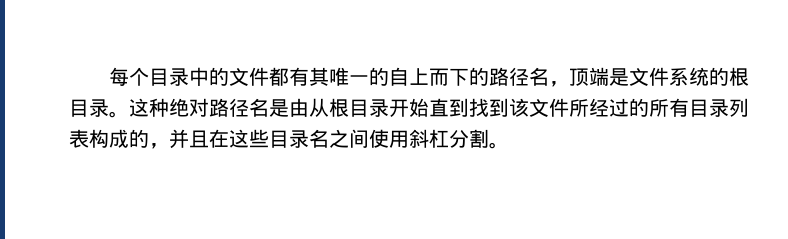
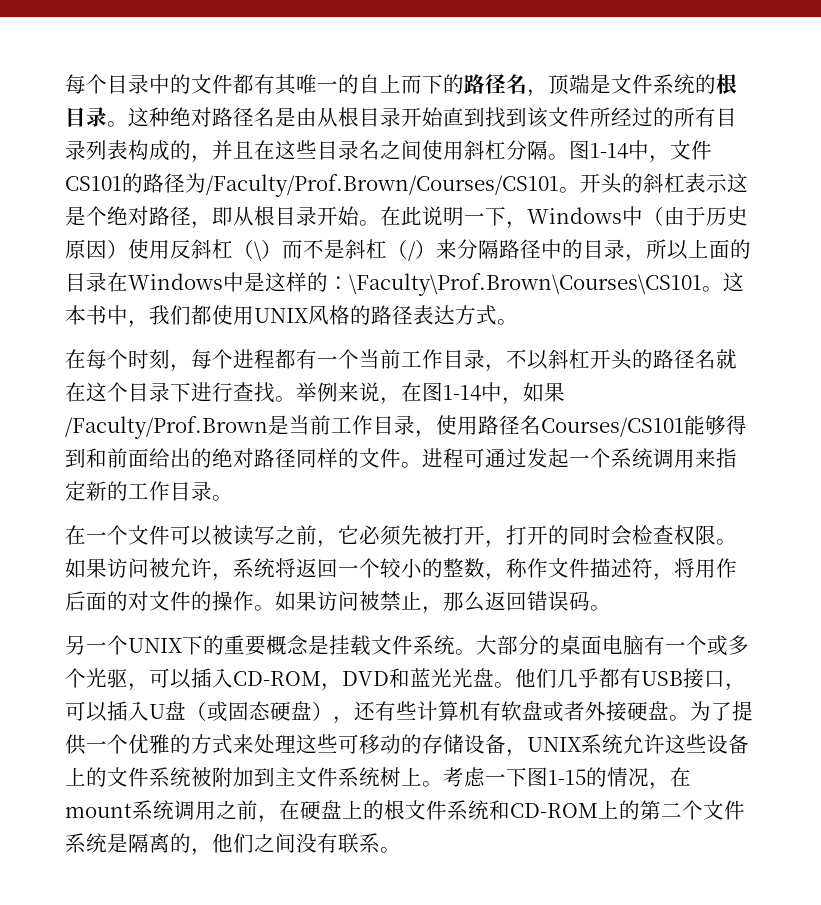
- 这种绝对路径名是由从根目录开始直到找到该文件所经过的所有目录列表构成的，并且在这些目录名之间使用斜杠分割。
+ 这种绝对路径名是由从根目录开始直到找到该文件所经过的所有目录列表构成的，并且在这些目录名之间使用斜杠分隔。图1-14中，文件CS101的路径为/Faculty/Prof.Brown/Courses/CS101。开头的斜杠表示这是个绝对路径，即从根目录开始。在此说明一下，Windows中（由于历史原因）使用反斜杠（\）而不是斜杠（/）来分隔路径中的目录，所以上面的目录在Windows中是这样的：\Faculty\Prof.Brown\Courses\CS101。这本书中，我们都使用UNIX风格的路径表达方式。
+ 在每个时刻，每个进程都有一个当前工作目录，不以斜杠开头的路径名就在这个目录下进行查找。举例来说，在图1-14中，如果/Faculty/Prof.Brown是当前工作目录，使用路径名Courses/CS101能够得到和前面给出的绝对路径同样的文件。进程可通过发起一个系统调用来指定新的工作目录。
+ 在一个文件可以被读写之前，它必须先被打开，打开的同时会检查权限。如果访问被允许，系统将返回一个较小的整数，称作文件描述符，将用作后面的对文件的操作。如果访问被禁止，那么返回错误码。
+ 另一个UNIX下的重要概念是挂载文件系统。大部分的桌面电脑有一个或多个光驱，可以插入CD-ROM，DVD和蓝光光盘。他们几乎都有USB接口，可以插入U盘（或固态硬盘），还有些计算机有软盘或者外接硬盘。为了提供一个优雅的方式来处理这些可移动的存储设备，UNIX系统允许这些设备上的文件系统被附加到主文件系统树上。考虑一下图1-15的情况，在mount系统调用之前，在硬盘上的根文件系统和CD-ROM上的第二个文件系统是隔离的，他们之间没有联系。

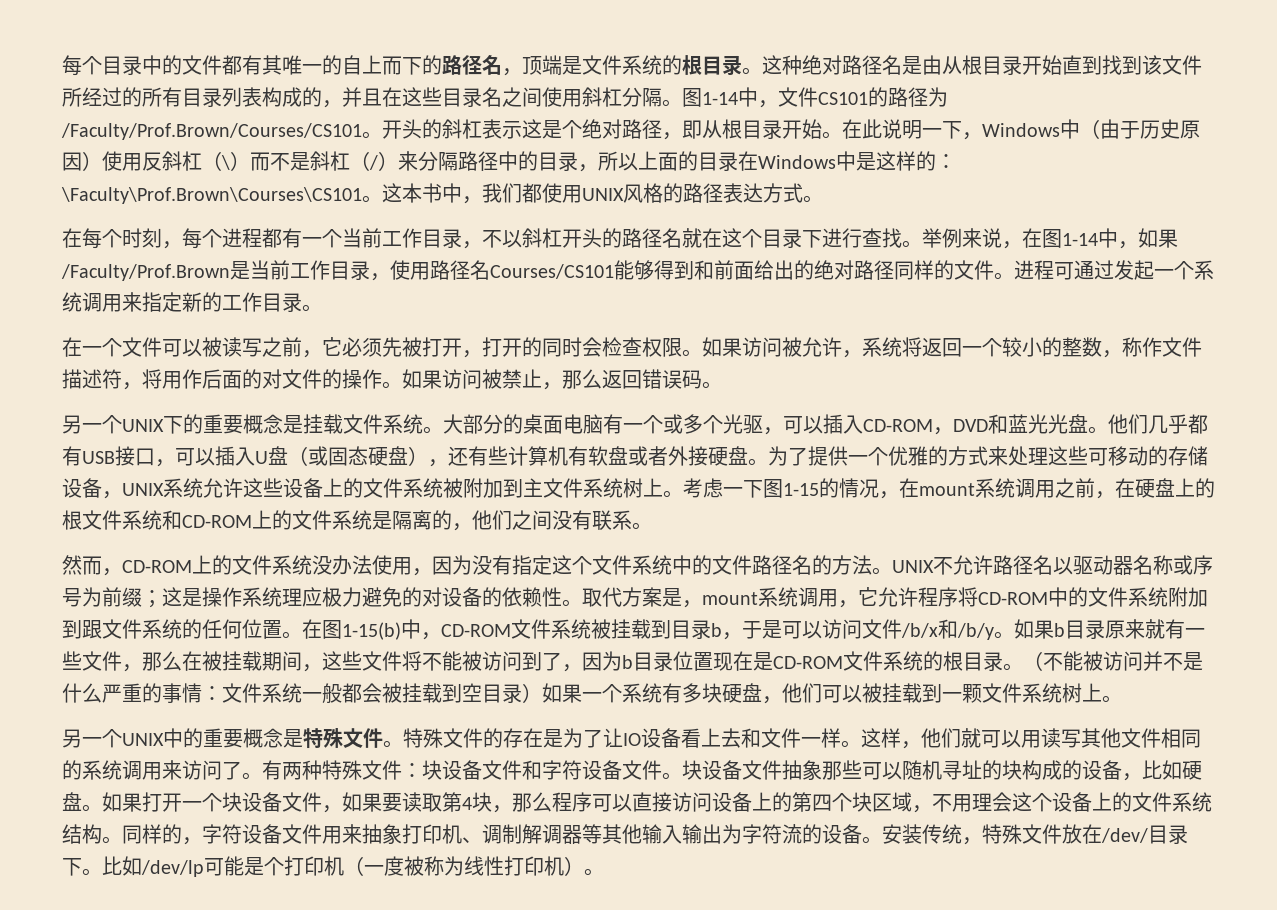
- 考虑一下图1-15的情况，在mount系统调用之前，在硬盘上的根文件系统和CD-ROM上的第二个文件系统是隔离的，他们之间没有联系。
+ 考虑一下图1-15的情况，在mount系统调用之前，在硬盘上的根文件系统和CD-ROM上的文件系统是隔离的，他们之间没有联系。
+ 然而，CD-ROM上的文件系统没办法使用，因为没有指定这个文件系统中的文件路径名的方法。UNIX不允许路径名以驱动器名称或序号为前缀；这是操作系统理应极力避免的对设备的依赖性。取代方案是，mount系统调用，它允许程序将CD-ROM中的文件系统附加到跟文件系统的任何位置。在图1-15(b)中，CD-ROM文件系统被挂载到目录b，于是可以访问文件/b/x和/b/y。如果b目录原来就有一些文件，那么在被挂载期间，这些文件将不能被访问到了，因为b目录位置现在是CD-ROM文件系统的根目录。（不能被访问并不是什么严重的事情：文件系统一般都会被挂载到空目录）如果一个系统有多块硬盘，他们可以被挂载到一颗文件系统树上。
+ 另一个UNIX中的重要概念是特殊文件。特殊文件的存在是为了让IO设备看上去和文件一样。这样，他们就可以用读写其他文件相同的系统调用来访问了。有两种特殊文件：块设备文件和字符设备文件。块设备文件抽象那些可以随机寻址的块构成的设备，比如硬盘。如果打开一个块设备文件，如果要读取第4块，那么程序可以直接访问设备上的第四个块区域，不用理会这个设备上的文件系统结构。同样的，字符设备文件用来抽象打印机、调制解调器等其他输入输出为字符流的设备。安装传统，特殊文件放在/dev/目录下。比如/dev/lp可能是个打印机（一度被称为线性打印机）。

